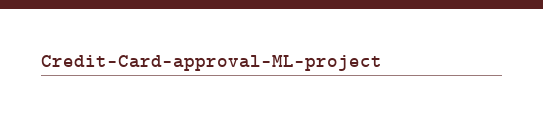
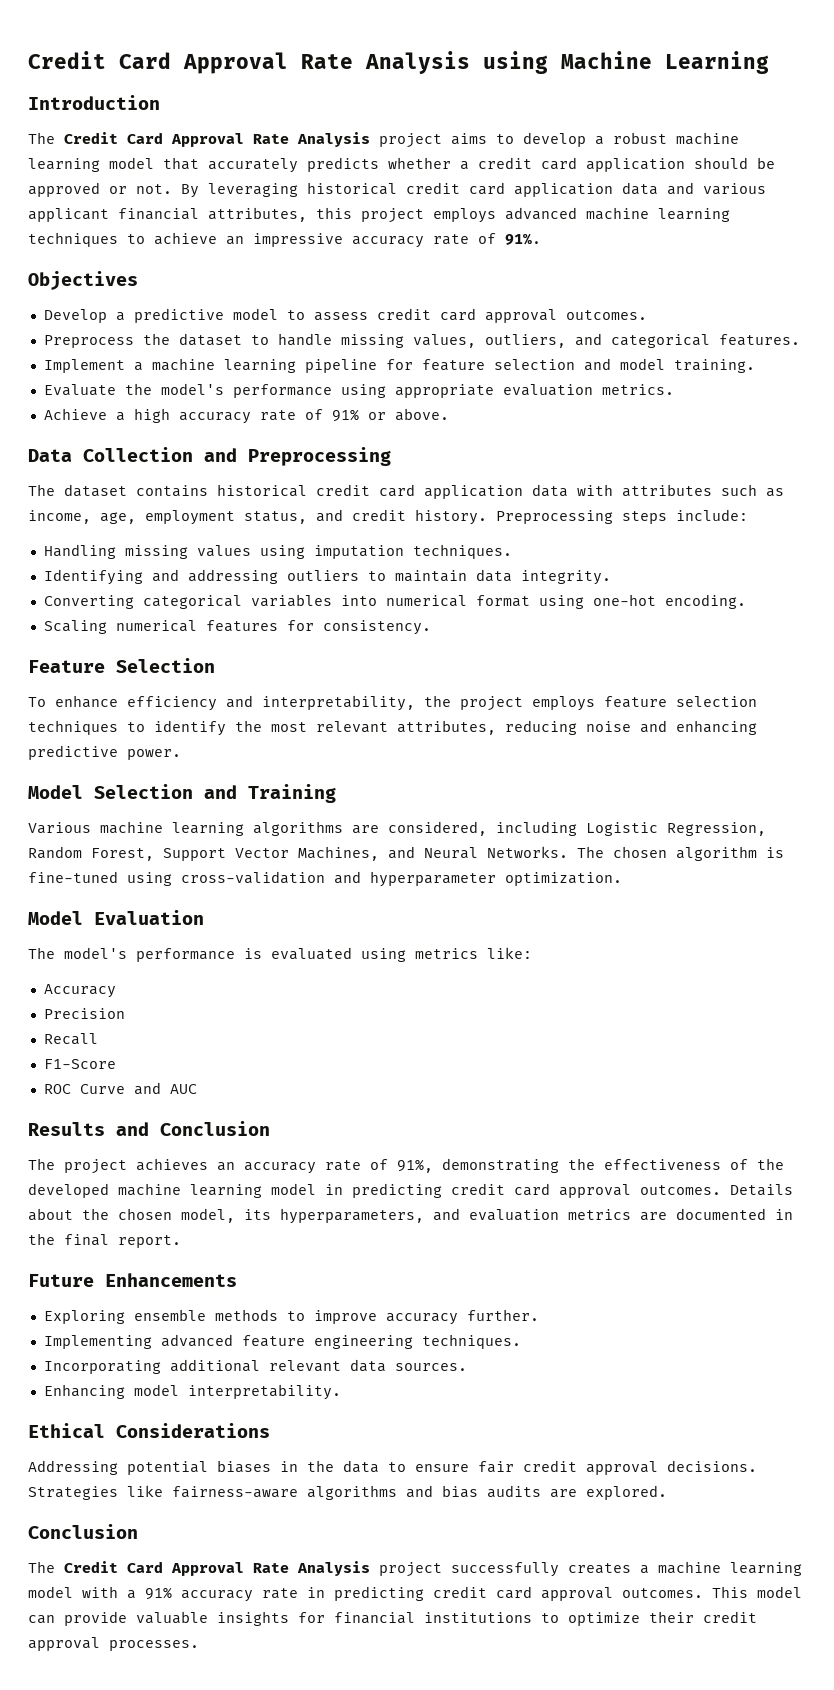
- Credit-Card-approval-ML-project
+ Credit Card Approval Rate Analysis using Machine Learning
+ Introduction
+ The Credit Card Approval Rate Analysis project aims to develop a robust machine learning model that accurately predicts whether a credit card application should be approved or not. By leveraging historical credit card application data and various applicant financial attributes, this project employs advanced machine learning techniques to achieve an impressive accuracy rate of 91%.
+ Objectives
+ Develop a predictive model to assess credit card approval outcomes.
+ Preprocess the dataset to handle missing values, outliers, and categorical features.
+ Implement a machine learning pipeline for feature selection and model training.
+ Evaluate the model's performance using appropriate evaluation metrics.
+ Achieve a high accuracy rate of 91% or above.
+ Data Collection and Preprocessing
+ The dataset contains historical credit card application data with attributes such as income, age, employment status, and credit history. Preprocessing steps include:
+ Handling missing values using imputation techniques.
+ Identifying and addressing outliers to maintain data integrity.
+ Converting categorical variables into numerical format using one-hot encoding.
+ Scaling numerical features for consistency.
+ Feature Selection
+ To enhance efficiency and interpretability, the project employs feature selection techniques to identify the most relevant attributes, reducing noise and enhancing predictive power.
+ Model Selection and Training
+ Various machine learning algorithms are considered, including Logistic Regression, Random Forest, Support Vector Machines, and Neural Networks. The chosen algorithm is fine-tuned using cross-validation and hyperparameter optimization.
+ Model Evaluation
+ The model's performance is evaluated using metrics like:
+ Accuracy
+ Precision
+ Recall
+ F1-Score
+ ROC Curve and AUC
+ Results and Conclusion
+ The project achieves an accuracy rate of 91%, demonstrating the effectiveness of the developed machine learning model in predicting credit card approval outcomes. Details about the chosen model, its hyperparameters, and evaluation metrics are documented in the final report.
+ Future Enhancements
+ Exploring ensemble methods to improve accuracy further.
+ Implementing advanced feature engineering techniques.
+ Incorporating additional relevant data sources.
+ Enhancing model interpretability.
+ Ethical Considerations
+ Addressing potential biases in the data to ensure fair credit approval decisions. Strategies like fairness-aware algorithms and bias audits are explored.
+ Conclusion
+ The Credit Card Approval Rate Analysis project successfully creates a machine learning model with a 91% accuracy rate in predicting credit card approval outcomes. This model can provide valuable insights for financial institutions to optimize their credit approval processes.

